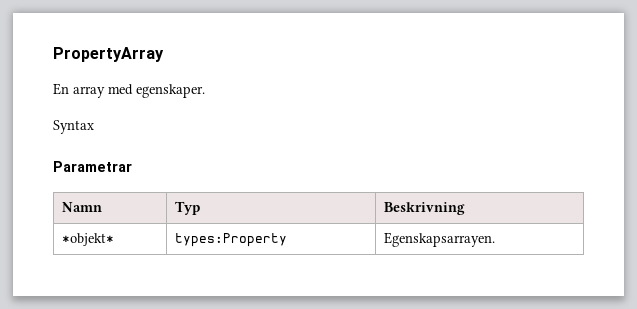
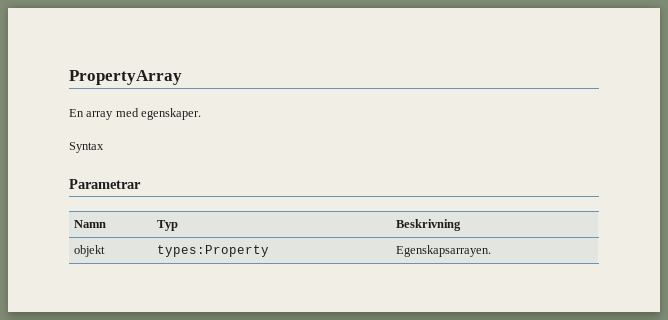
- *objekt* | types:Property | Egenskapsarrayen.
+ objekt | types:Property | Egenskapsarrayen.

